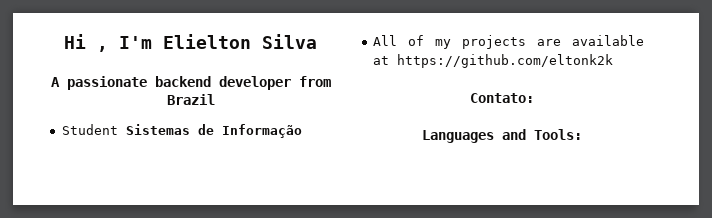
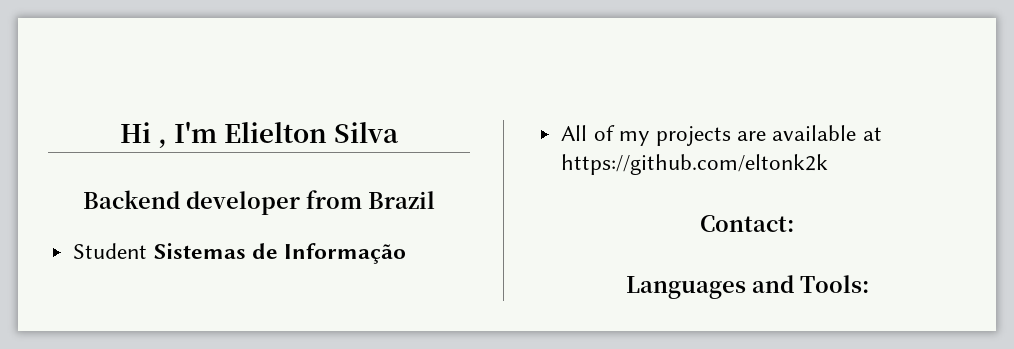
- A passionate backend developer from Brazil
+ Backend developer from Brazil
- Contato:
+ Contact:

